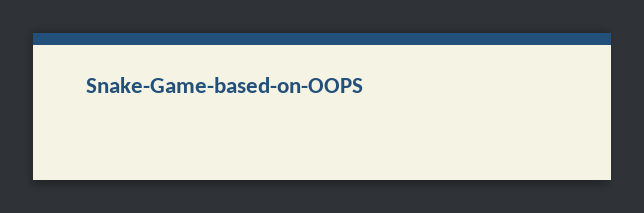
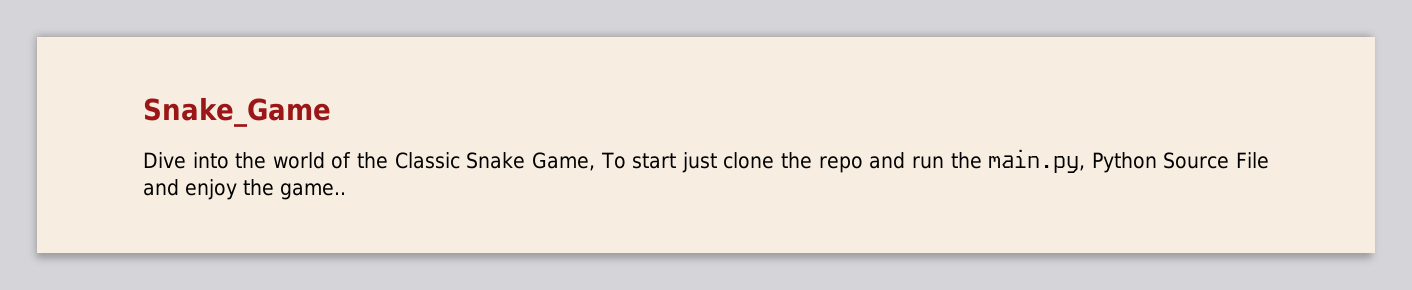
- Snake-Game-based-on-OOPS
+ Snake_Game
+ Dive into the world of the Classic Snake Game, To start just clone the repo and run the main.py, Python Source File and enjoy the game..

